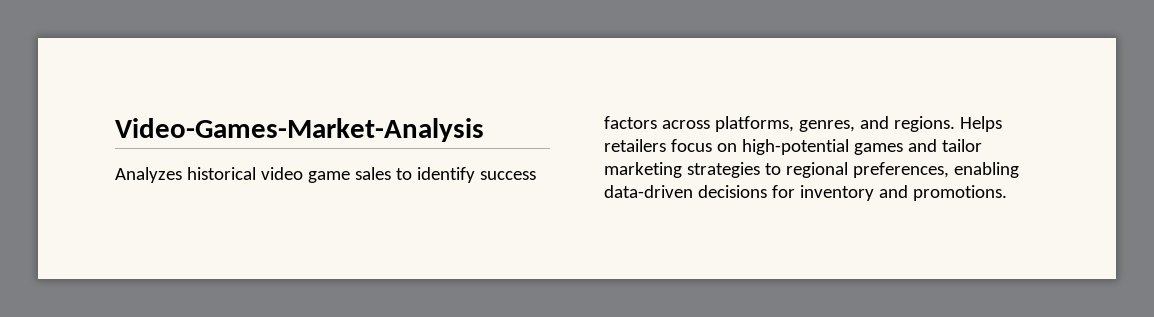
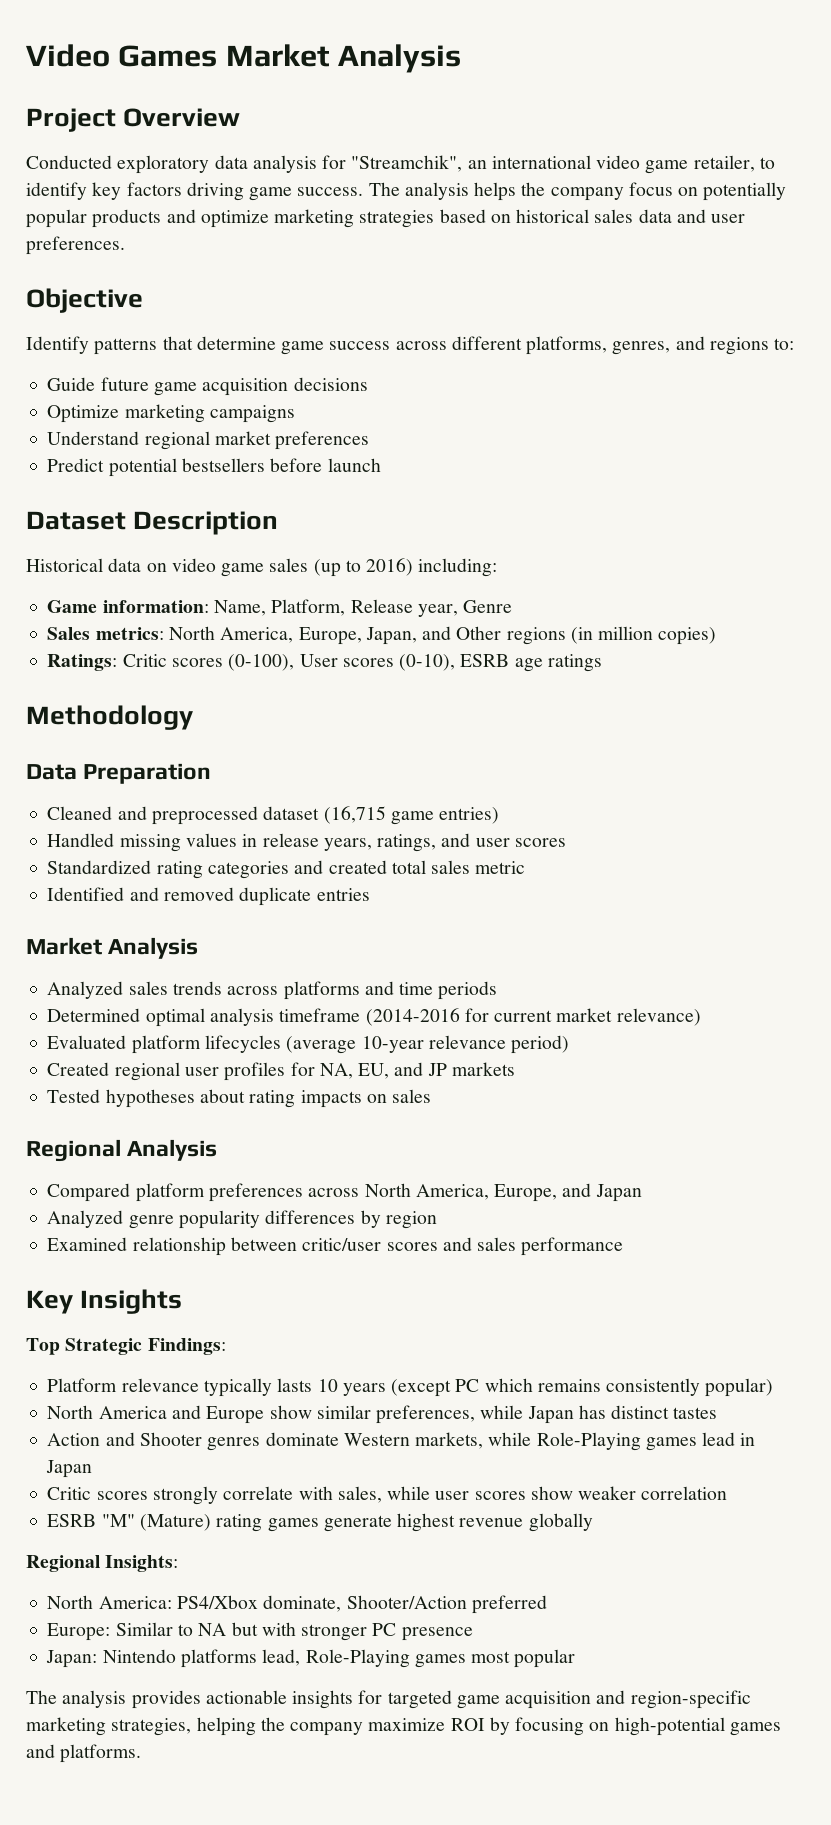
- Video-Games-Market-Analysis
- Analyzes historical video game sales to identify success factors across platforms, genres, and regions. Helps retailers focus on high-potential games and tailor marketing strategies to regional preferences, enabling data-driven decisions for inventory and promotions.
+ Video Games Market Analysis
+ Project Overview
+ Conducted exploratory data analysis for "Streamchik", an international video game retailer, to identify key factors driving game success. The analysis helps the company focus on potentially popular products and optimize marketing strategies based on historical sales data and user preferences.
+ Objective
+ Identify patterns that determine game success across different platforms, genres, and regions to:
+ Guide future game acquisition decisions
+ Optimize marketing campaigns
+ Understand regional market preferences
+ Predict potential bestsellers before launch
+ Dataset Description
+ Historical data on video game sales (up to 2016) including:
+ Game information: Name, Platform, Release year, Genre
+ Sales metrics: North America, Europe, Japan, and Other regions (in million copies)
+ Ratings: Critic scores (0-100), User scores (0-10), ESRB age ratings
+ Methodology
+ Data Preparation
+ Cleaned and preprocessed dataset (16,715 game entries)
+ Handled missing values in release years, ratings, and user scores
+ Standardized rating categories and created total sales metric
+ Identified and removed duplicate entries
+ Market Analysis
+ Analyzed sales trends across platforms and time periods
+ Determined optimal analysis timeframe (2014-2016 for current market relevance)
+ Evaluated platform lifecycles (average 10-year relevance period)
+ Created regional user profiles for NA, EU, and JP markets
+ Tested hypotheses about rating impacts on sales
+ Regional Analysis
+ Compared platform preferences across North America, Europe, and Japan
+ Analyzed genre popularity differences by region
+ Examined relationship between critic/user scores and sales performance
+ Key Insights
+ Top Strategic Findings:
+ Platform relevance typically lasts 10 years (except PC which remains consistently popular)
+ North America and Europe show similar preferences, while Japan has distinct tastes
+ Action and Shooter genres dominate Western markets, while Role-Playing games lead in Japan
+ Critic scores strongly correlate with sales, while user scores show weaker correlation
+ ESRB "M" (Mature) rating games generate highest revenue globally
+ Regional Insights:
+ North America: PS4/Xbox dominate, Shooter/Action preferred
+ Europe: Similar to NA but with stronger PC presence
+ Japan: Nintendo platforms lead, Role-Playing games most popular
+ The analysis provides actionable insights for targeted game acquisition and region-specific marketing strategies, helping the company maximize ROI by focusing on high-potential games and platforms.

